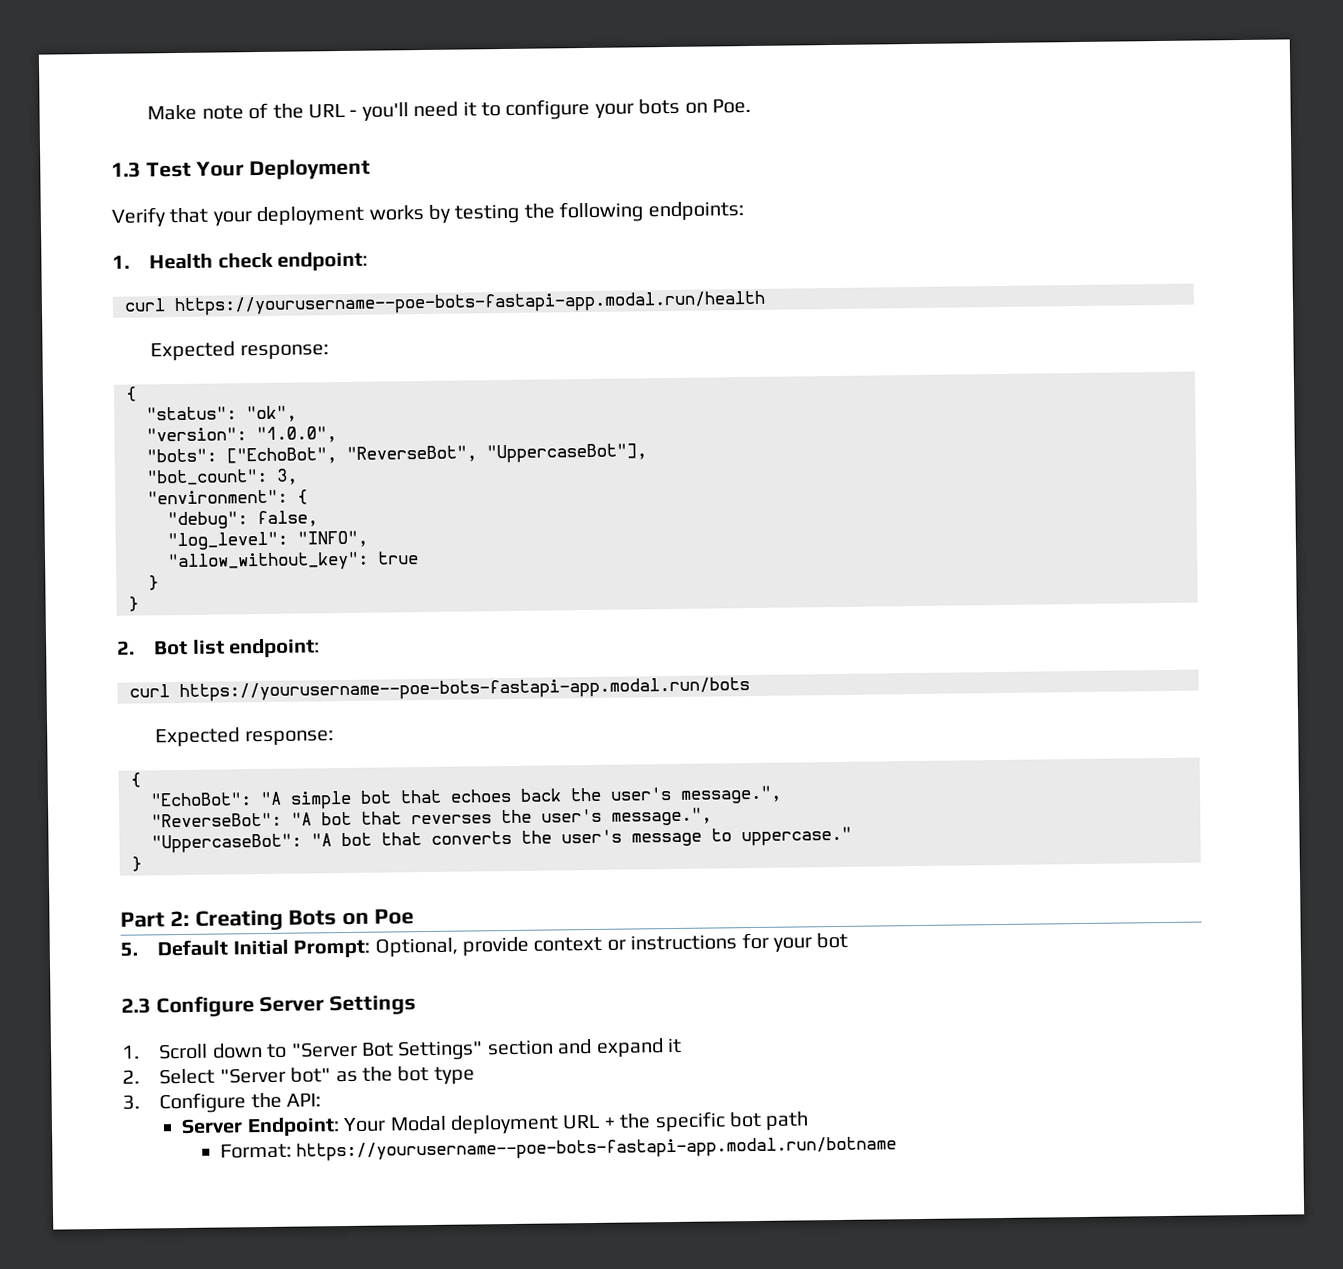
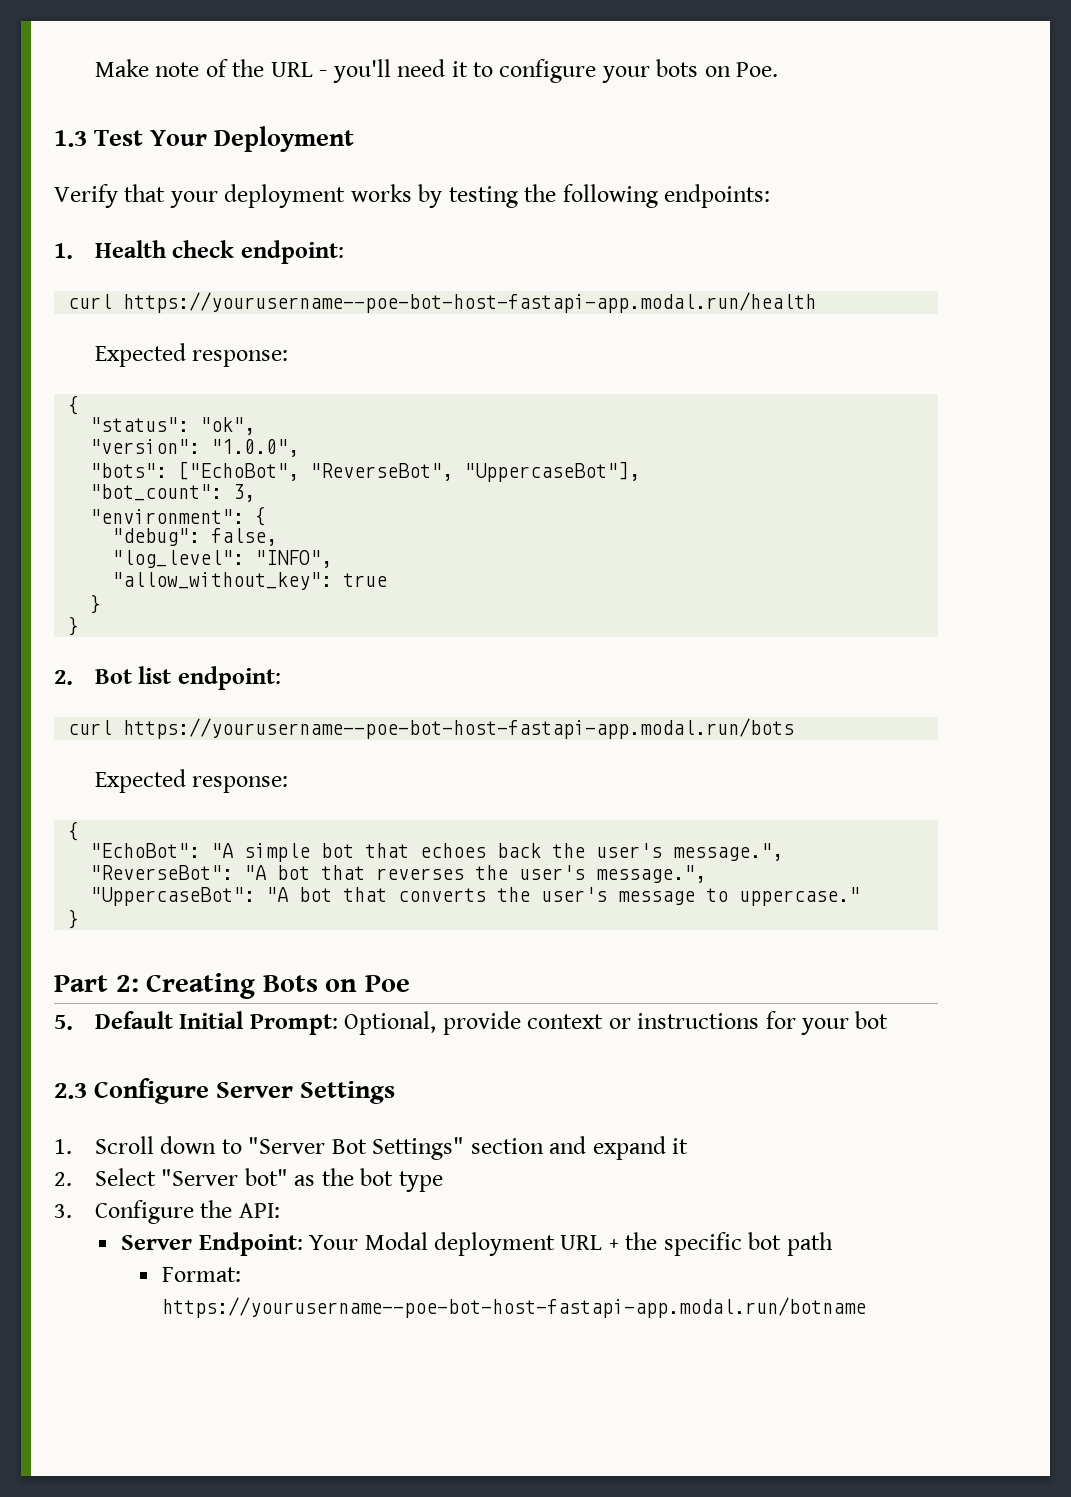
- curl https://yourusername--poe-bots-fastapi-app.modal.run/health
+ curl https://yourusername--poe-bot-host-fastapi-app.modal.run/health
- curl https://yourusername--poe-bots-fastapi-app.modal.run/bots
+ curl https://yourusername--poe-bot-host-fastapi-app.modal.run/bots
- Format: https://yourusername--poe-bots-fastapi-app.modal.run/botname
+ Format: https://yourusername--poe-bot-host-fastapi-app.modal.run/botname

